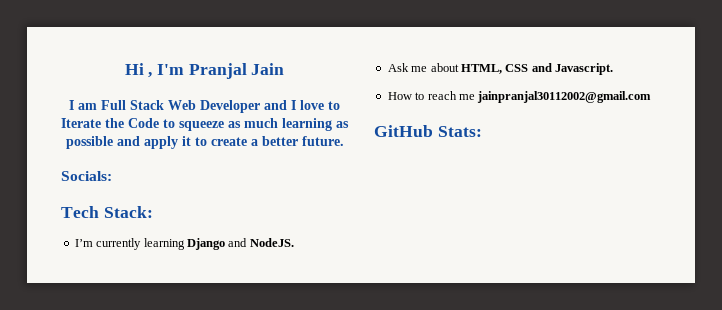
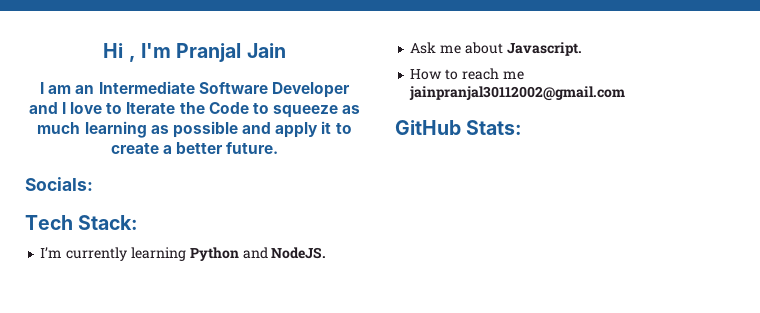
- I am Full Stack Web Developer and I love to Iterate the Code to squeeze as much learning as possible and apply it to create a better future.
+ I am an Intermediate Software Developer and I love to Iterate the Code to squeeze as much learning as possible and apply it to create a better future.
- I’m currently learning Django and NodeJS.
+ I’m currently learning Python and NodeJS.
- Ask me about HTML, CSS and Javascript.
+ Ask me about Javascript.

